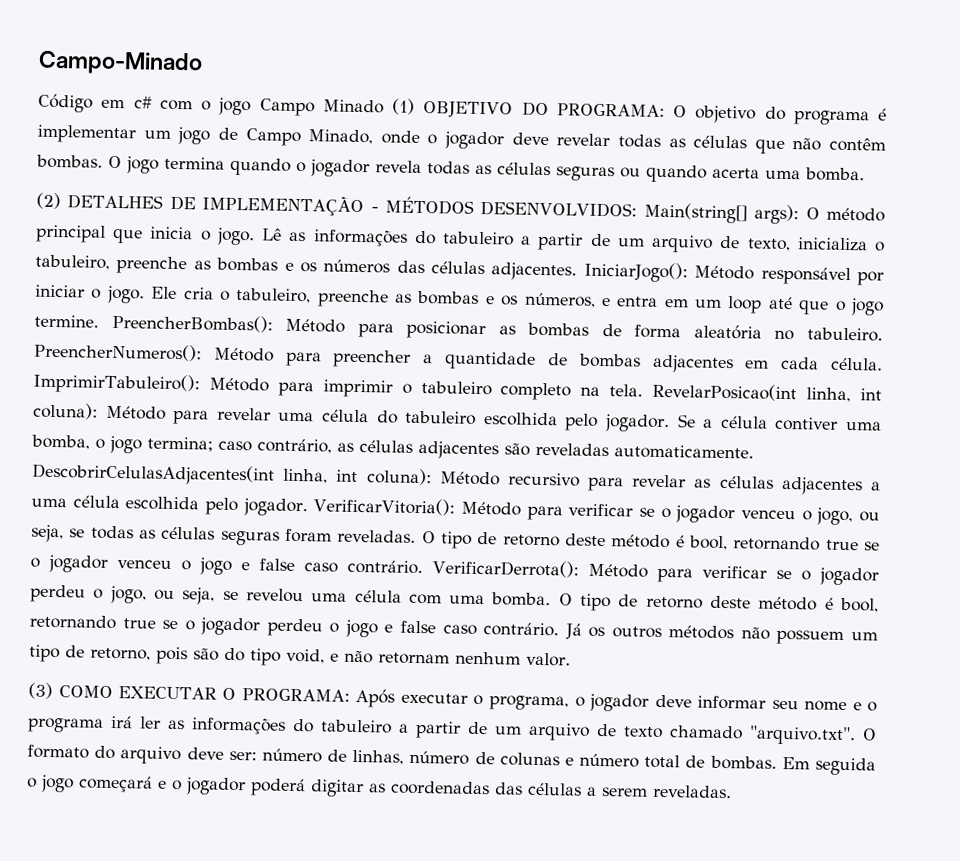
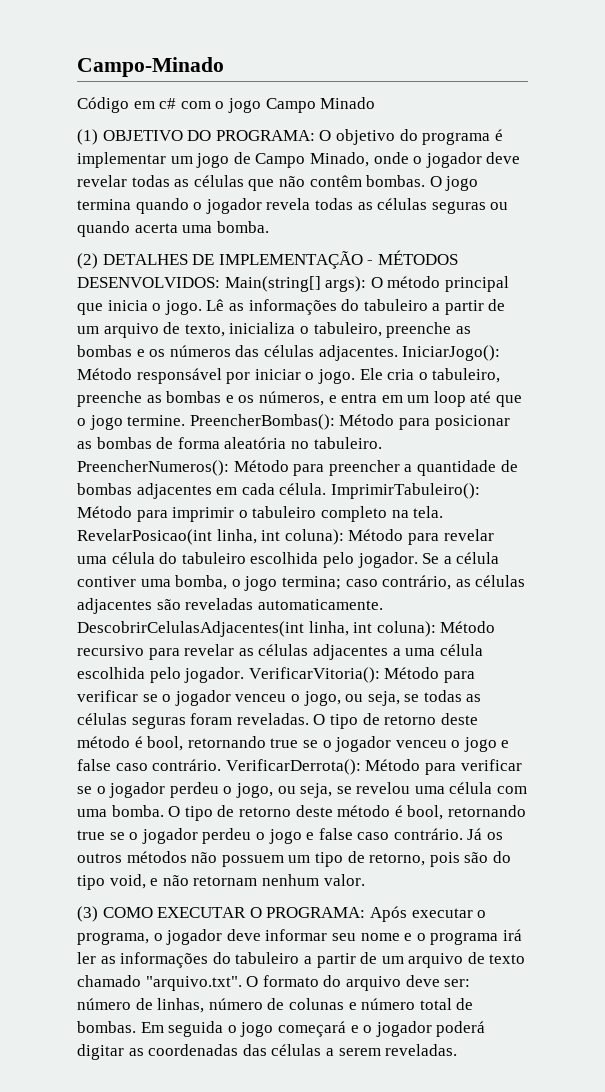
- Código em c# com o jogo Campo Minado (1) OBJETIVO DO PROGRAMA: O objetivo do programa é implementar um jogo de Campo Minado, onde o jogador deve revelar todas as células que não contêm bombas.
+ Código em c# com o jogo Campo Minado
+ (1) OBJETIVO DO PROGRAMA: O objetivo do programa é implementar um jogo de Campo Minado, onde o jogador deve revelar todas as células que não contêm bombas.

